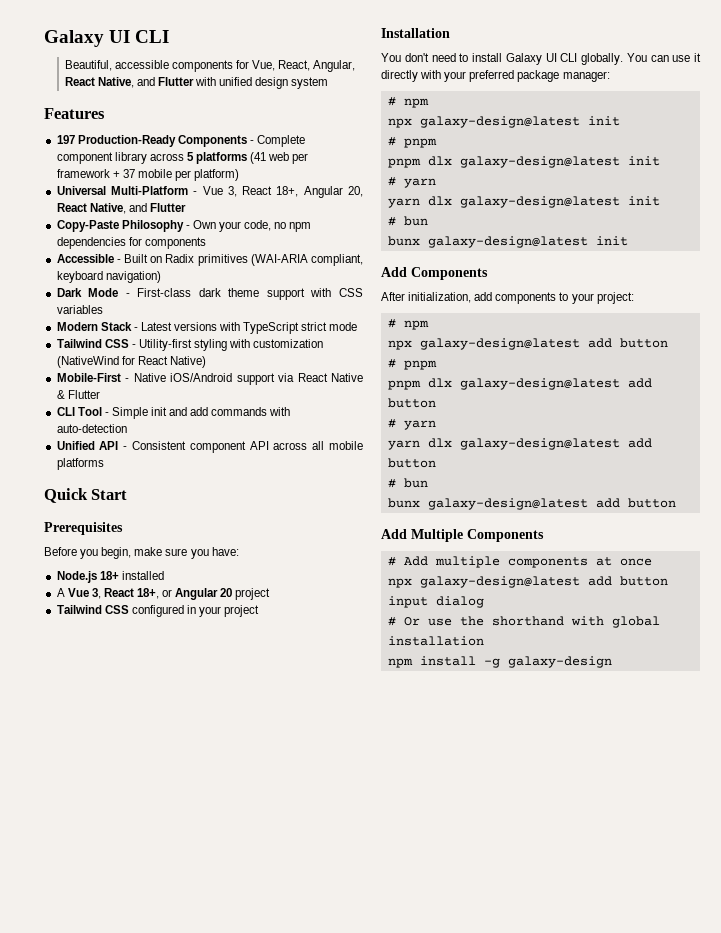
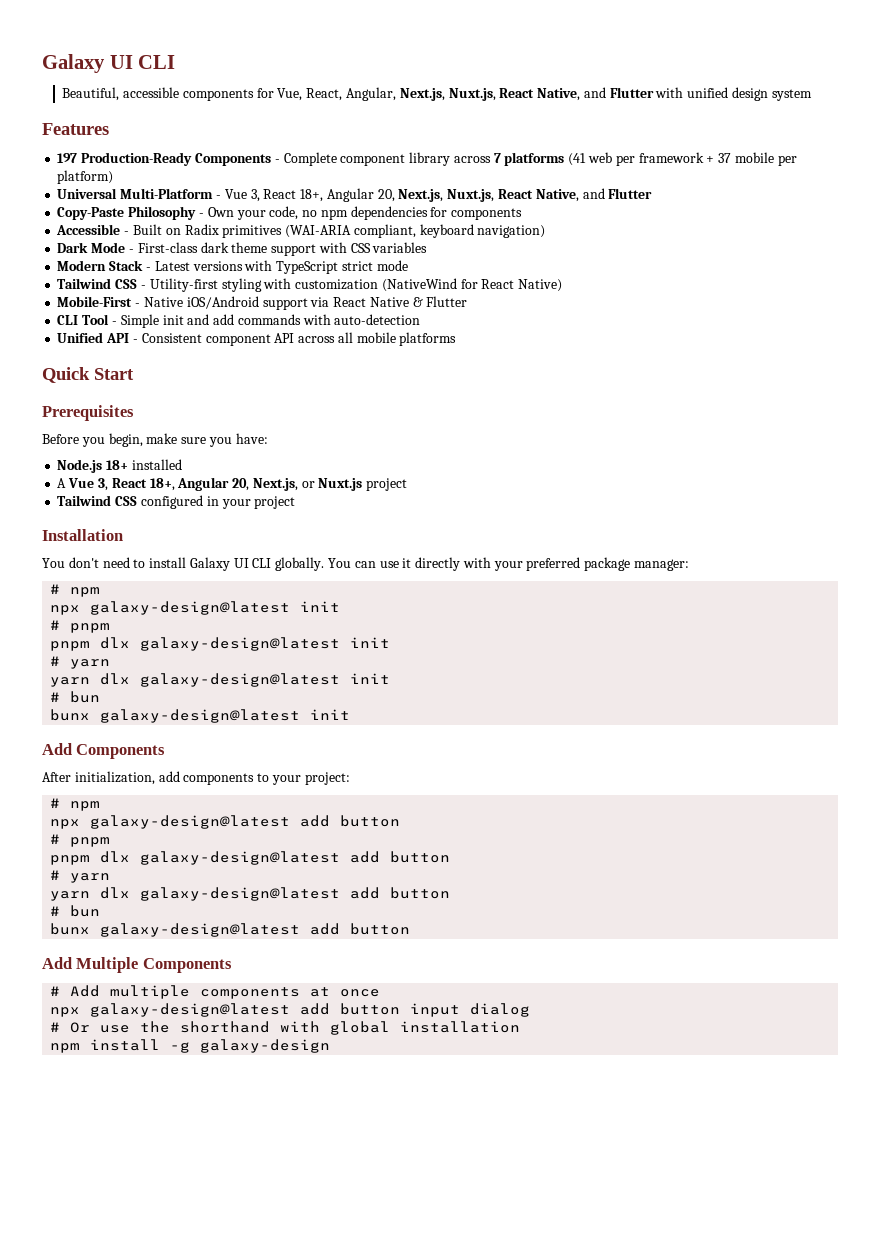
- Beautiful, accessible components for Vue, React, Angular, React Native, and Flutter with unified design system
+ Beautiful, accessible components for Vue, React, Angular, Next.js, Nuxt.js, React Native, and Flutter with unified design system
- 197 Production-Ready Components - Complete component library across 5 platforms (41 web per framework + 37 mobile per platform)
+ 197 Production-Ready Components - Complete component library across 7 platforms (41 web per framework + 37 mobile per platform)
- Universal Multi-Platform - Vue 3, React 18+, Angular 20, React Native, and Flutter
+ Universal Multi-Platform - Vue 3, React 18+, Angular 20, Next.js, Nuxt.js, React Native, and Flutter
- A Vue 3, React 18+, or Angular 20 project
+ A Vue 3, React 18+, Angular 20, Next.js, or Nuxt.js project

